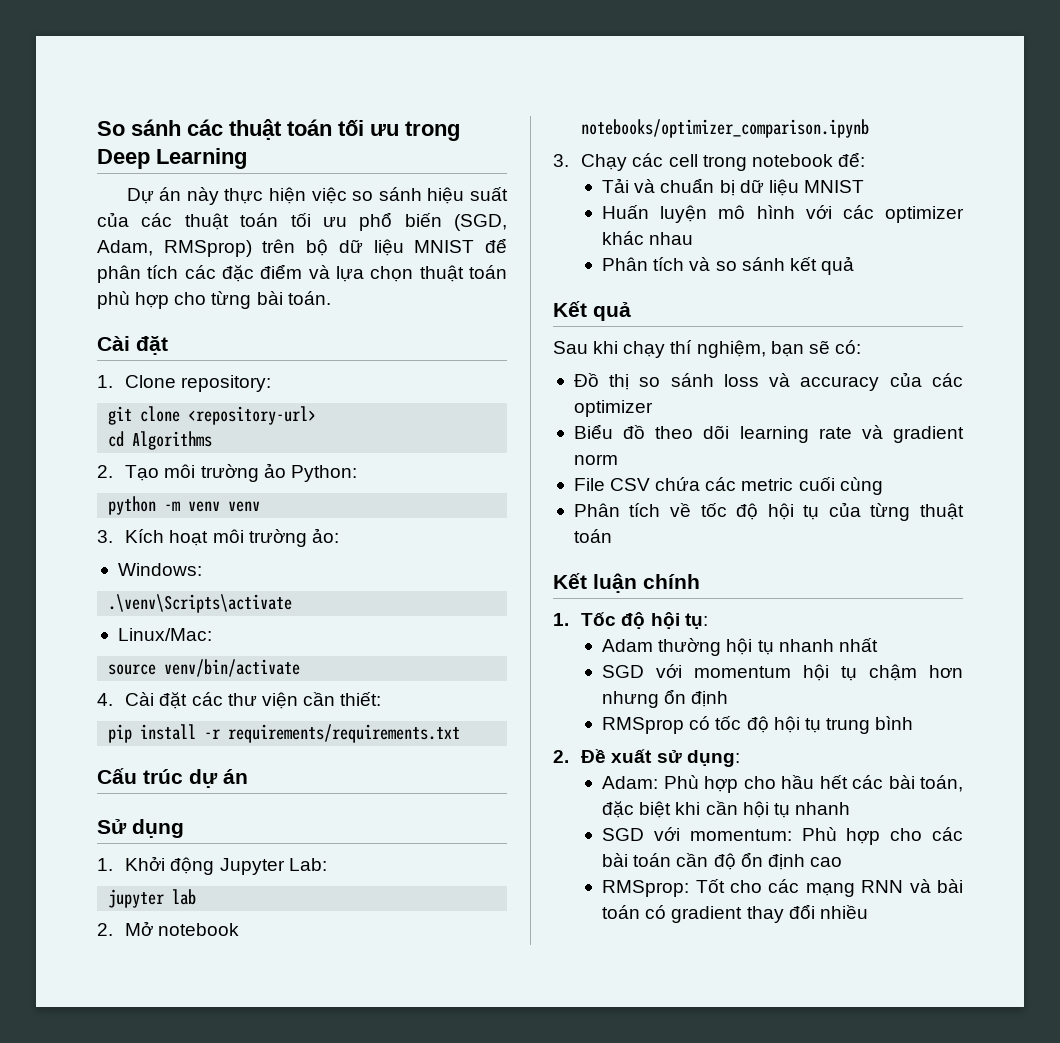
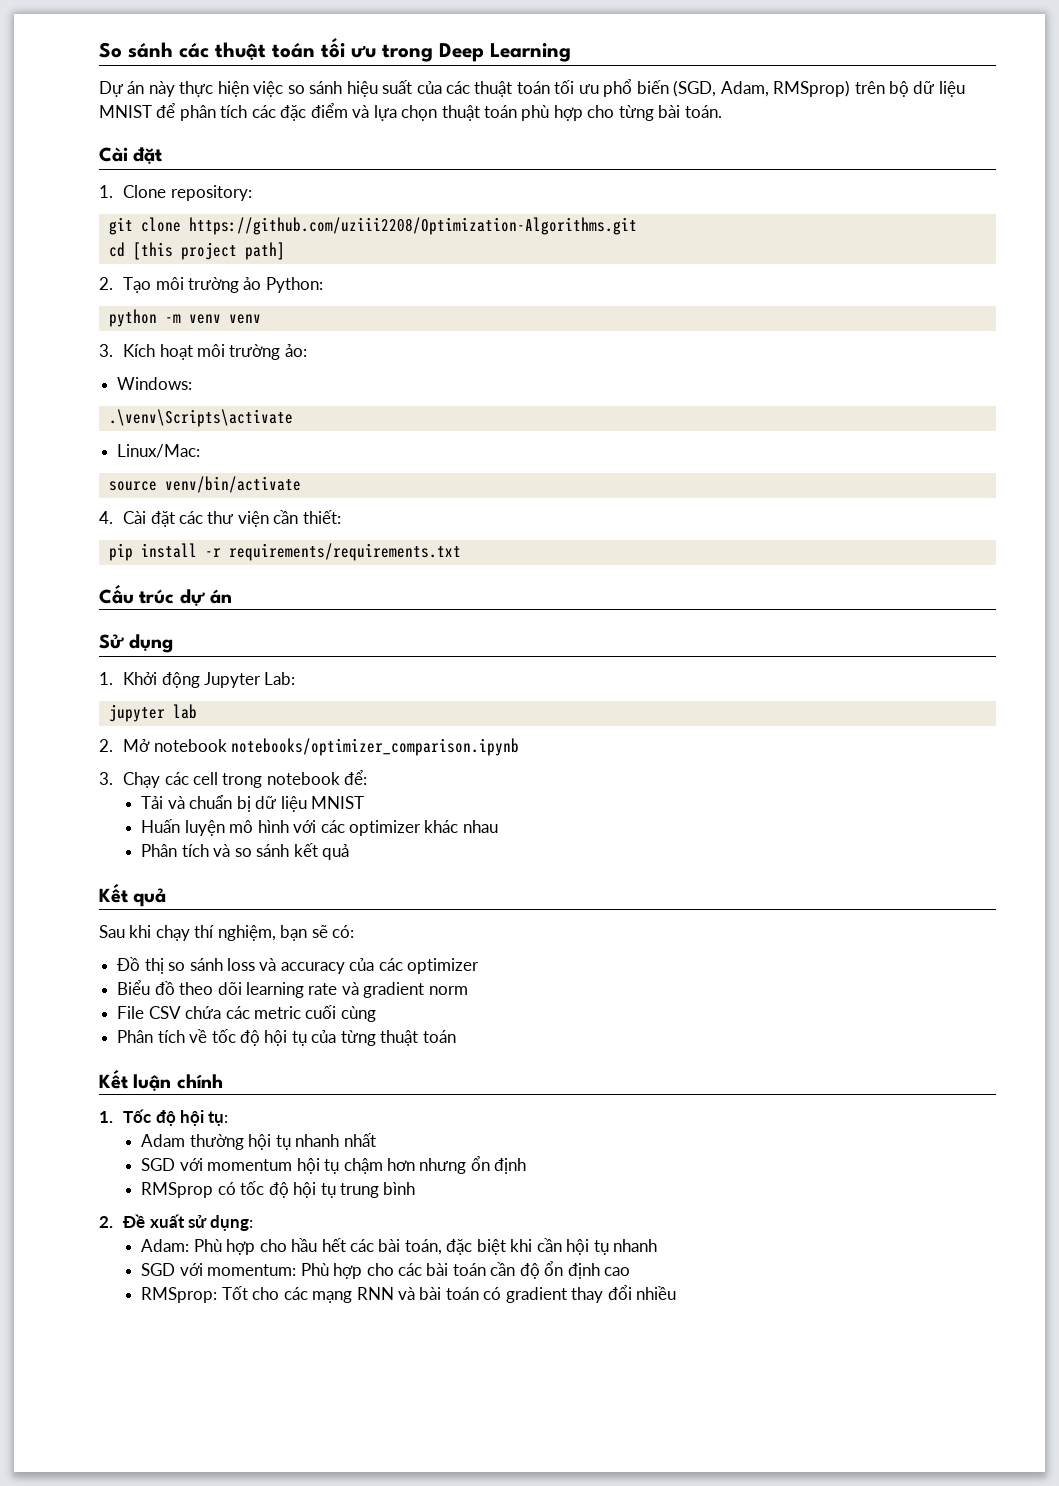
- git clone <repository-url>
+ git clone https://github.com/uziii2208/Optimization-Algorithms.git
- cd Algorithms
+ cd [this project path]

